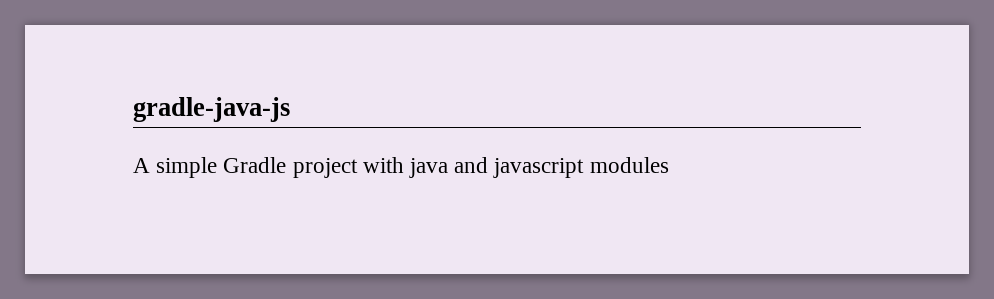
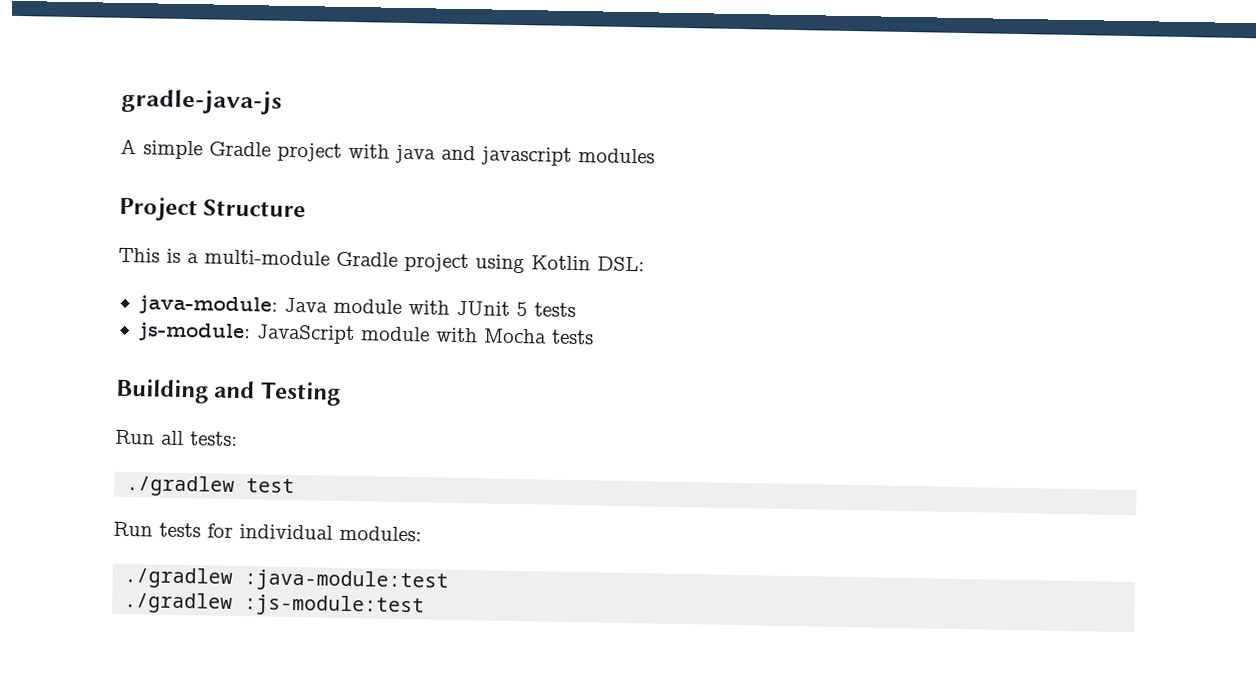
+ Project Structure
+ This is a multi-module Gradle project using Kotlin DSL:
+ java-module: Java module with JUnit 5 tests
+ js-module: JavaScript module with Mocha tests
+ Building and Testing
+ Run all tests:
+ ./gradlew test
+ Run tests for individual modules:
+ ./gradlew :java-module:test
+ ./gradlew :js-module:test

